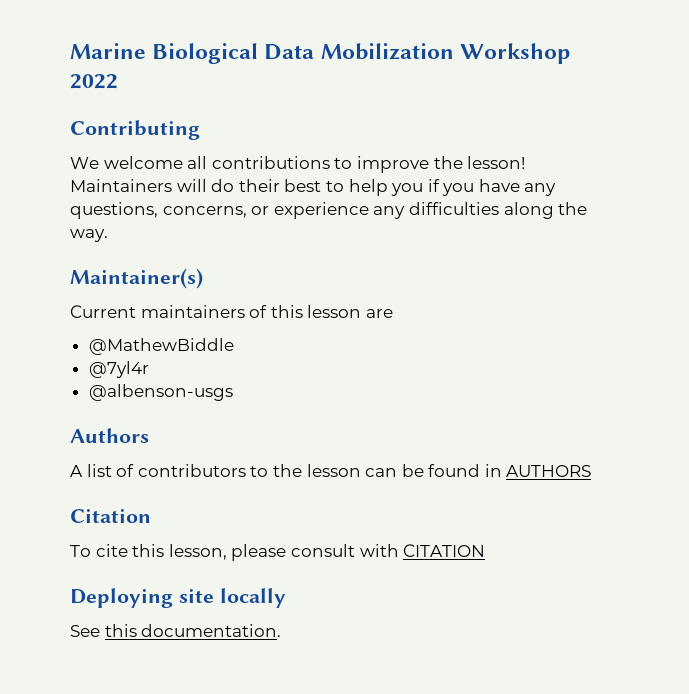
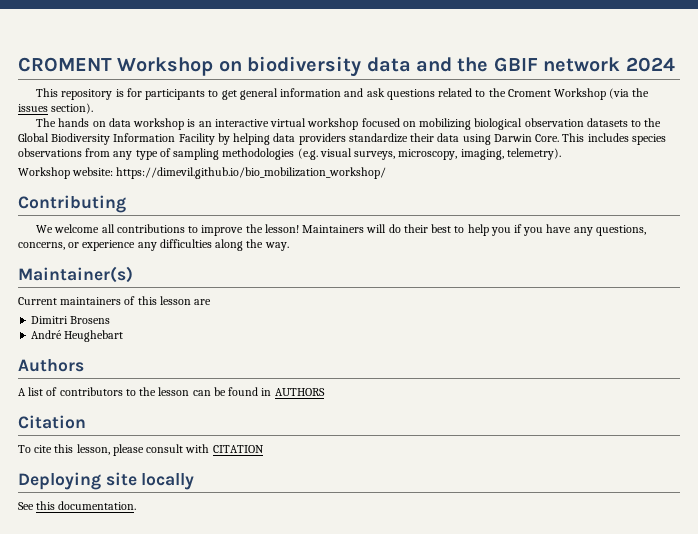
- Marine Biological Data Mobilization Workshop 2022
+ CROMENT Workshop on biodiversity data and the GBIF network 2024
+ This repository is for participants to get general information and ask questions related to the Croment Workshop (via the issues section).
+ The hands on data workshop is an interactive virtual workshop focused on mobilizing biological observation datasets to the Global Biodiversity Information Facility by helping data providers standardize their data using Darwin Core. This includes species observations from any type of sampling methodologies (e.g. visual surveys, microscopy, imaging, telemetry).
+ Workshop website: https://dimevil.github.io/bio_mobilization_workshop/
- @MathewBiddle
- @7yl4r
- @albenson-usgs
+ Dimitri Brosens
+ André Heughebart

